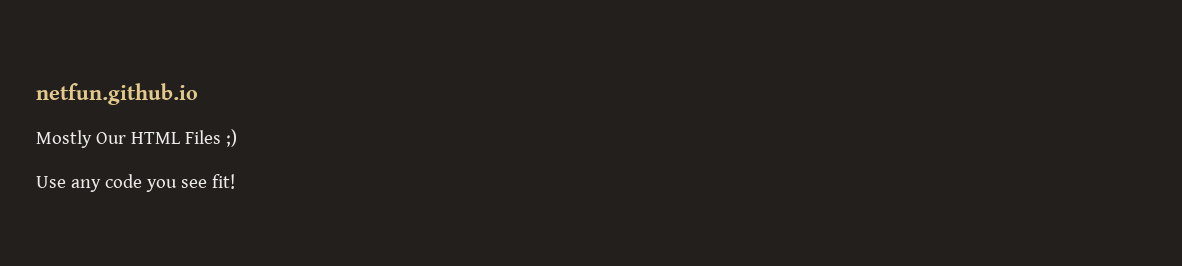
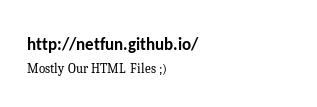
- netfun.github.io
+ http://netfun.github.io/
- Use any code you see fit!

